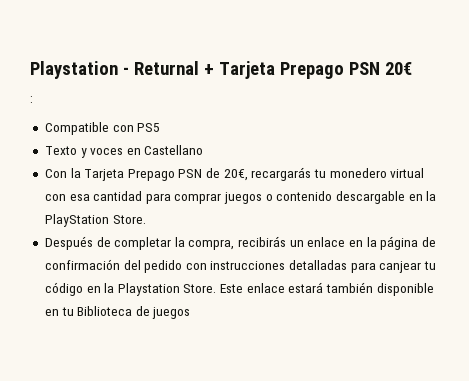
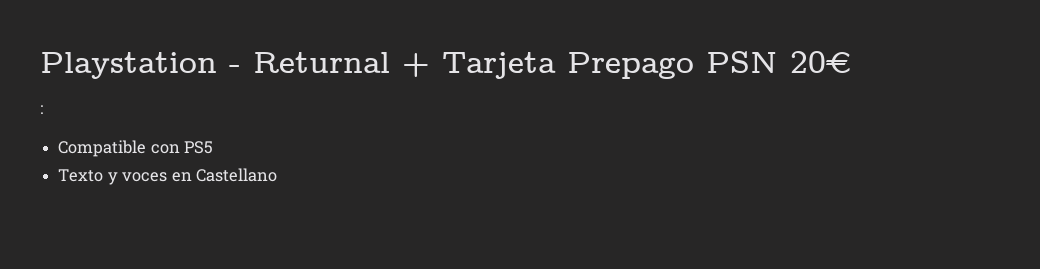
- Con la Tarjeta Prepago PSN de 20€, recargarás tu monedero virtual con esa cantidad para comprar juegos o contenido descargable en la PlayStation Store.
- Después de completar la compra, recibirás un enlace en la página de confirmación del pedido con instrucciones detalladas para canjear tu código en la Playstation Store. Este enlace estará también disponible en tu Biblioteca de juegos

